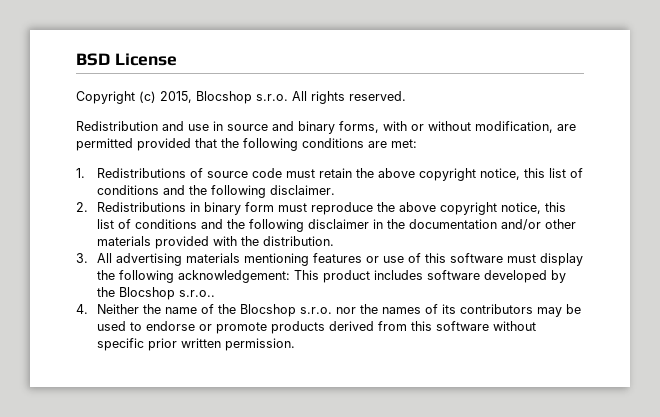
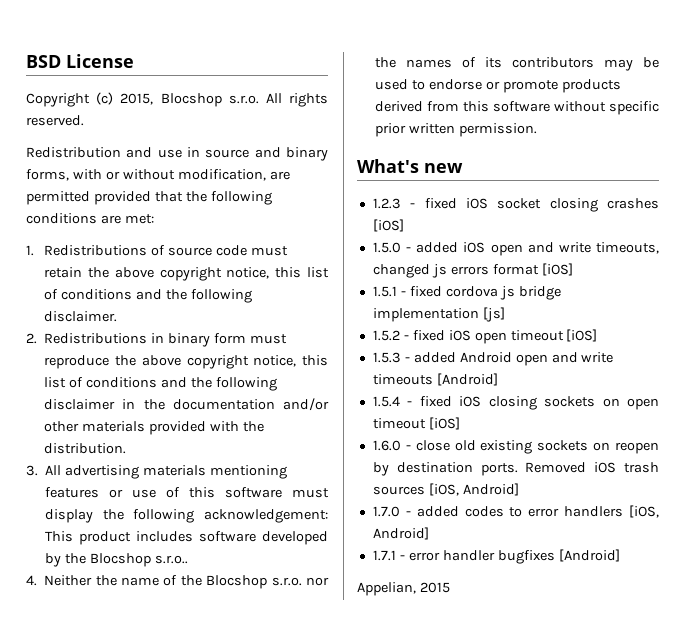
+ What's new
+ 1.2.3 - fixed iOS socket closing crashes [iOS]
+ 1.5.0 - added iOS open and write timeouts, changed js errors format [iOS]
+ 1.5.1 - fixed cordova js bridge implementation [js]
+ 1.5.2 - fixed iOS open timeout [iOS]
+ 1.5.3 - added Android open and write timeouts [Android]
+ 1.5.4 - fixed iOS closing sockets on open timeout [iOS]
+ 1.6.0 - close old existing sockets on reopen by destination ports. Removed iOS trash sources [iOS, Android]
+ 1.7.0 - added codes to error handlers [iOS, Android]
+ 1.7.1 - error handler bugfixes [Android]
+ Appelian, 2015

